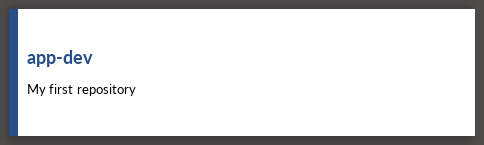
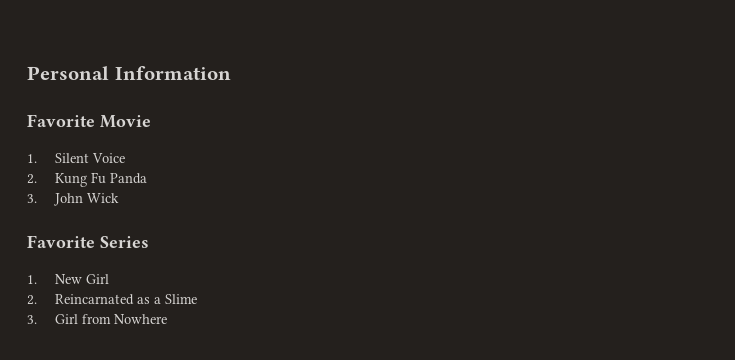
- app-dev
- My first repository
+ Personal Information
+ Favorite Movie
+ 1. Silent Voice
+ 2. Kung Fu Panda
+ 3. John Wick
+ Favorite Series
+ 1. New Girl
+ 2. Reincarnated as a Slime
+ 3. Girl from Nowhere

